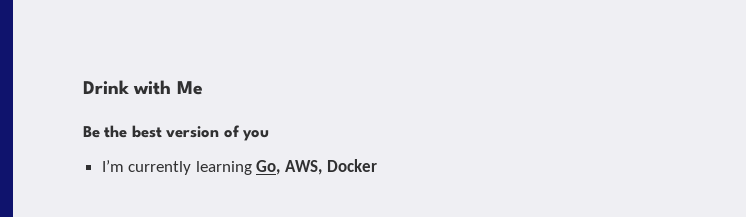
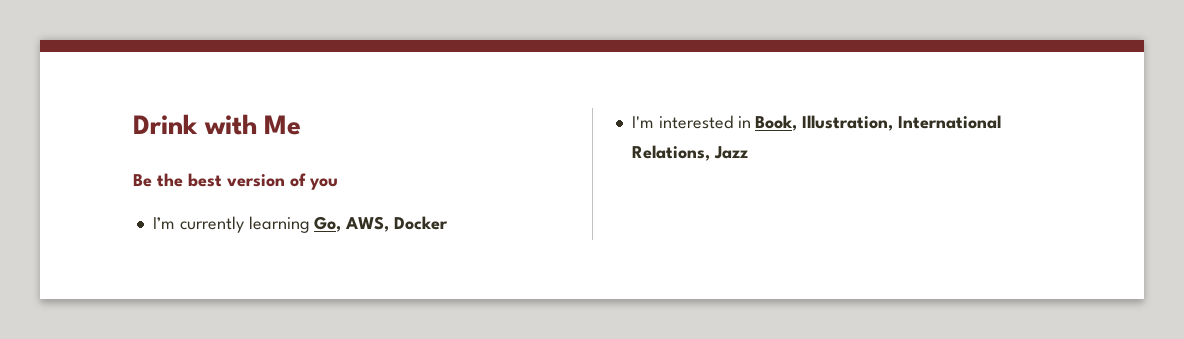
+ I'm interested in Book, Illustration, International Relations, Jazz

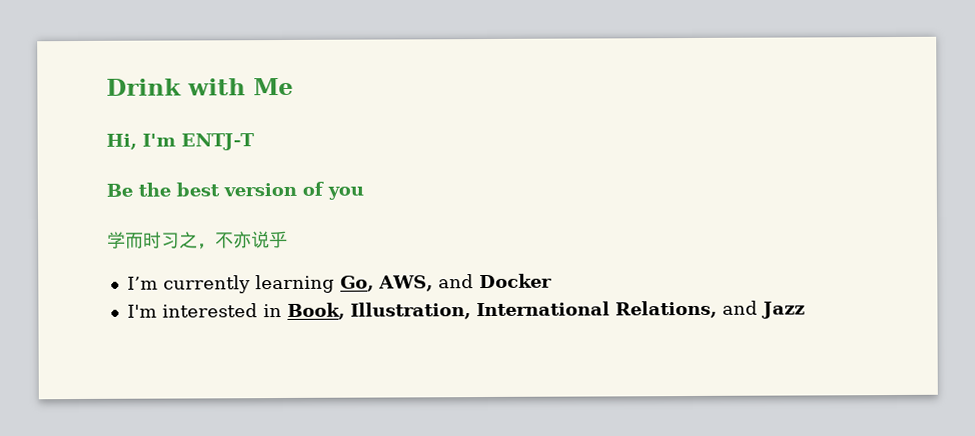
+ Hi, I'm ENTJ-T
+ 学而时习之，不亦说乎
- I’m currently learning Go, AWS, Docker
+ I’m currently learning Go, AWS, and Docker
- I'm interested in Book, Illustration, International Relations, Jazz
+ I'm interested in Book, Illustration, International Relations, and Jazz

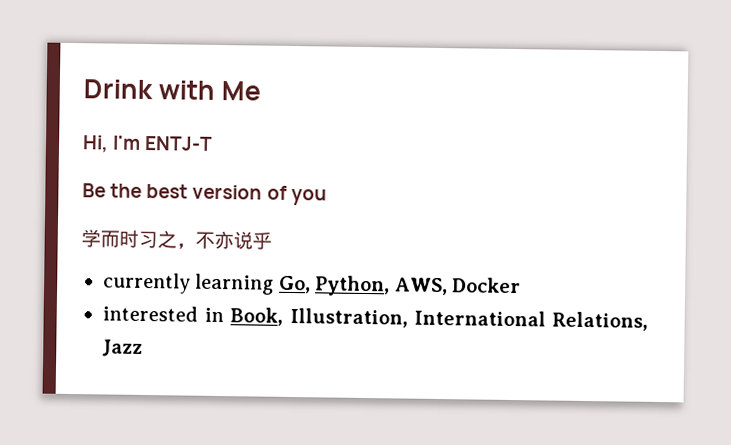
- I’m currently learning Go, AWS, and Docker
+ currently learning Go, Python, AWS, Docker
- I'm interested in Book, Illustration, International Relations, and Jazz
+ interested in Book, Illustration, International Relations, Jazz

